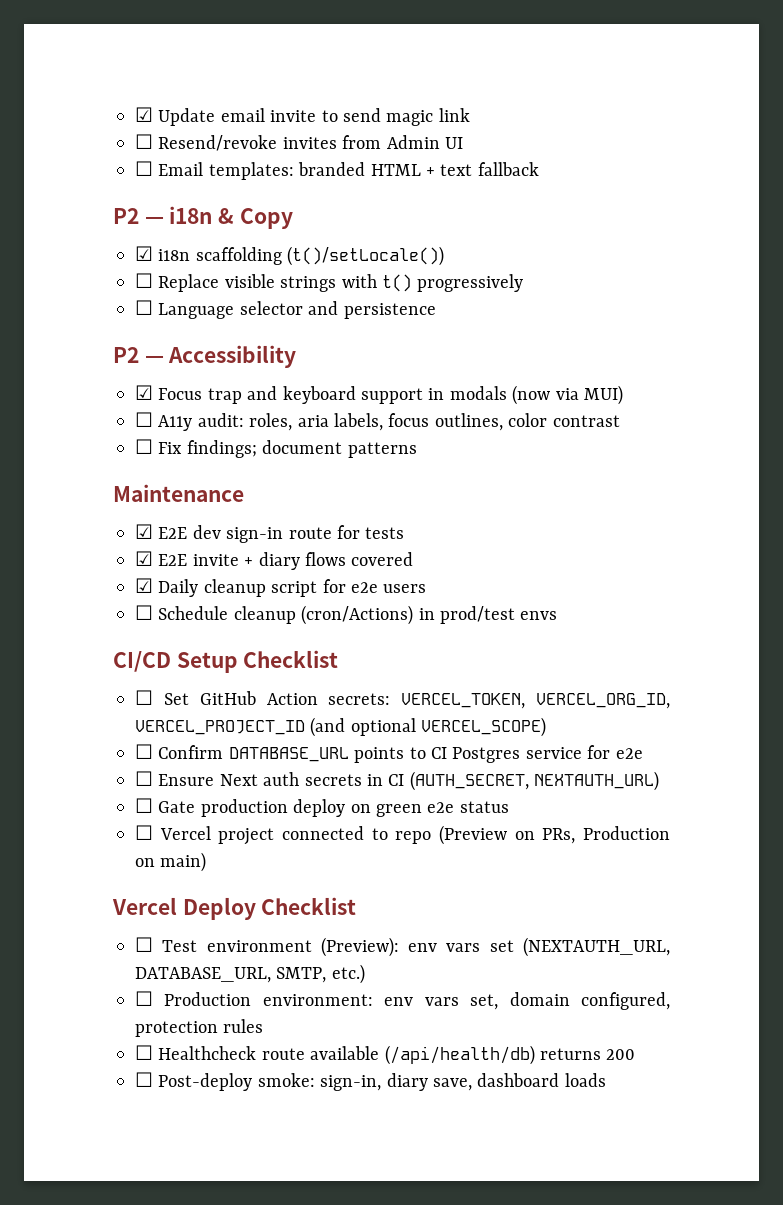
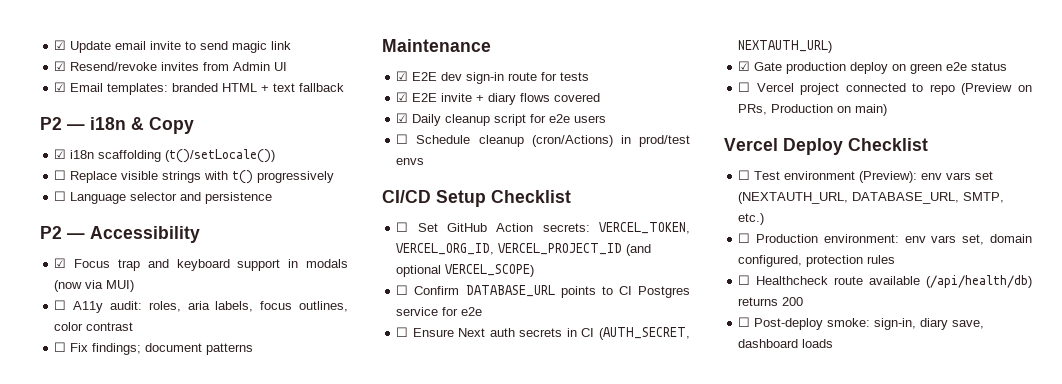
- ☐ Resend/revoke invites from Admin UI
+ ☑ Resend/revoke invites from Admin UI
- ☐ Email templates: branded HTML + text fallback
+ ☑ Email templates: branded HTML + text fallback
- ☐ Gate production deploy on green e2e status
+ ☑ Gate production deploy on green e2e status

